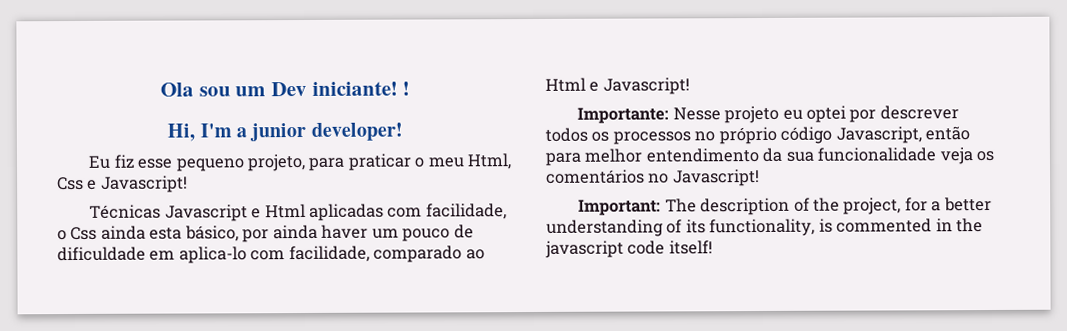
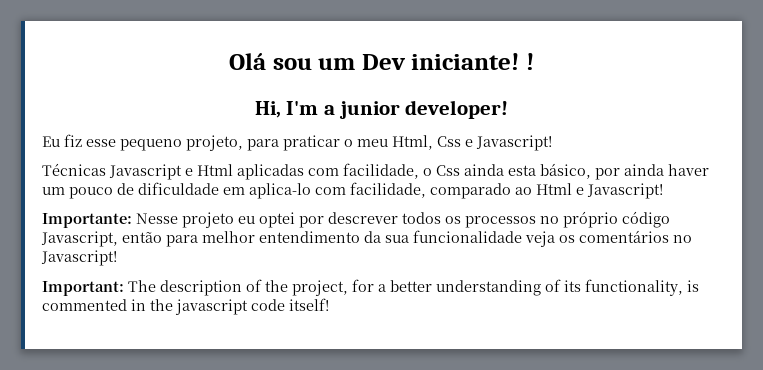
- Ola sou um Dev iniciante!
+ Olá sou um Dev iniciante!

